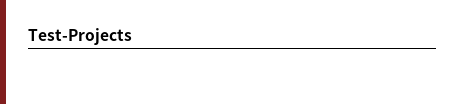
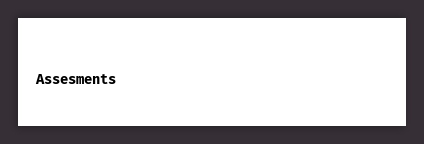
- Test-Projects
+ Assesments

